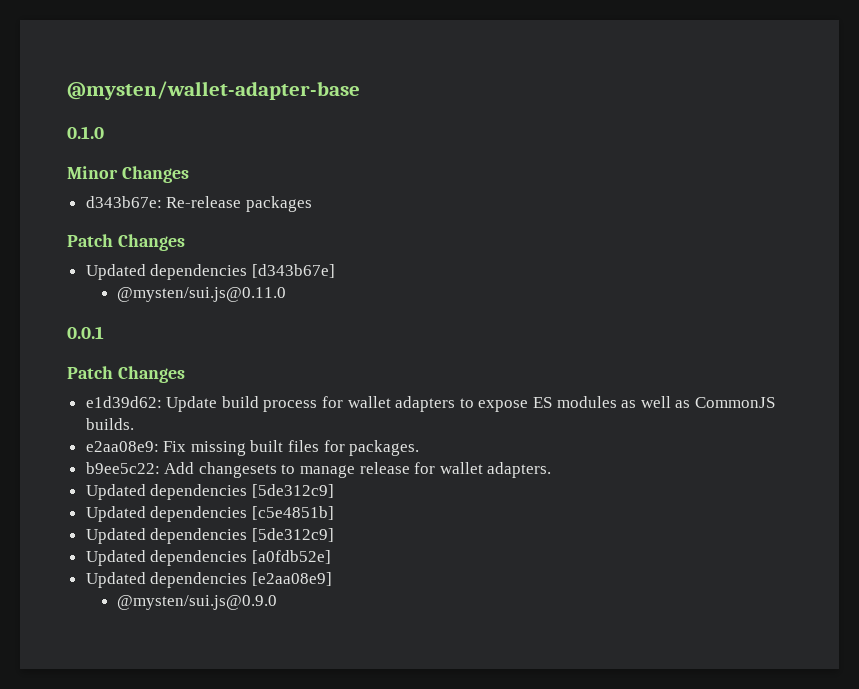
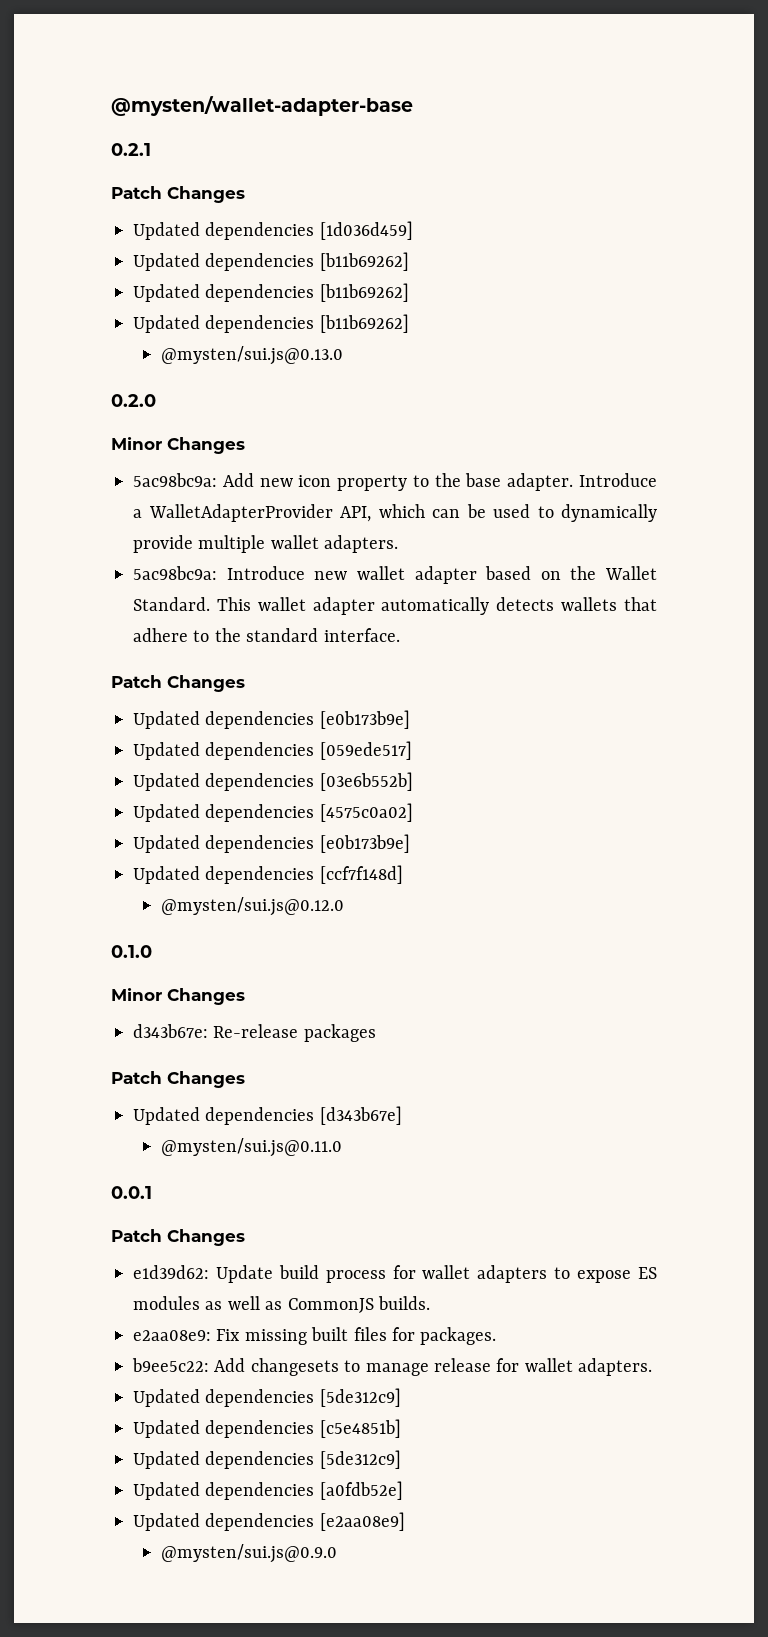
+ 0.2.1
+ Patch Changes
+ Updated dependencies [1d036d459]
+ Updated dependencies [b11b69262]
+ Updated dependencies [b11b69262]
+ Updated dependencies [b11b69262]
+ @mysten/sui.js@0.13.0
+ 0.2.0
+ Minor Changes
+ 5ac98bc9a: Add new icon property to the base adapter. Introduce a WalletAdapterProvider API, which can be used to dynamically provide multiple wallet adapters.
+ 5ac98bc9a: Introduce new wallet adapter based on the Wallet Standard. This wallet adapter automatically detects wallets that adhere to the standard interface.
+ Patch Changes
+ Updated dependencies [e0b173b9e]
+ Updated dependencies [059ede517]
+ Updated dependencies [03e6b552b]
+ Updated dependencies [4575c0a02]
+ Updated dependencies [e0b173b9e]
+ Updated dependencies [ccf7f148d]
+ @mysten/sui.js@0.12.0

